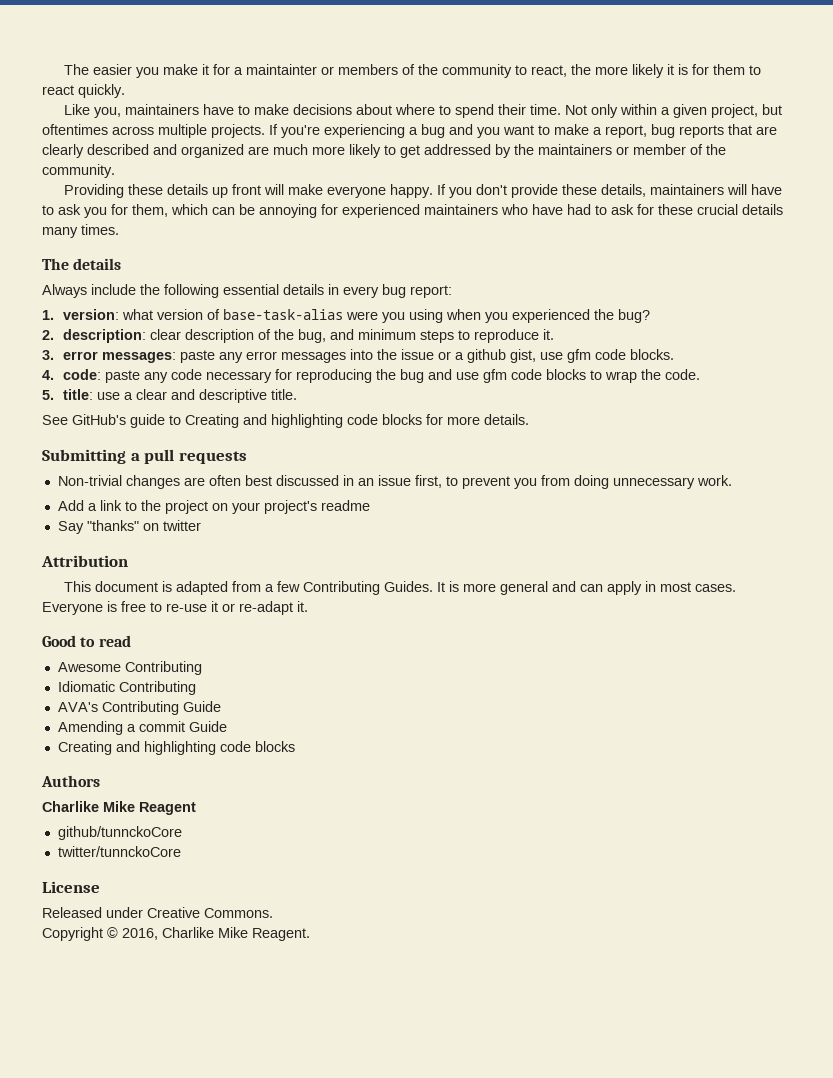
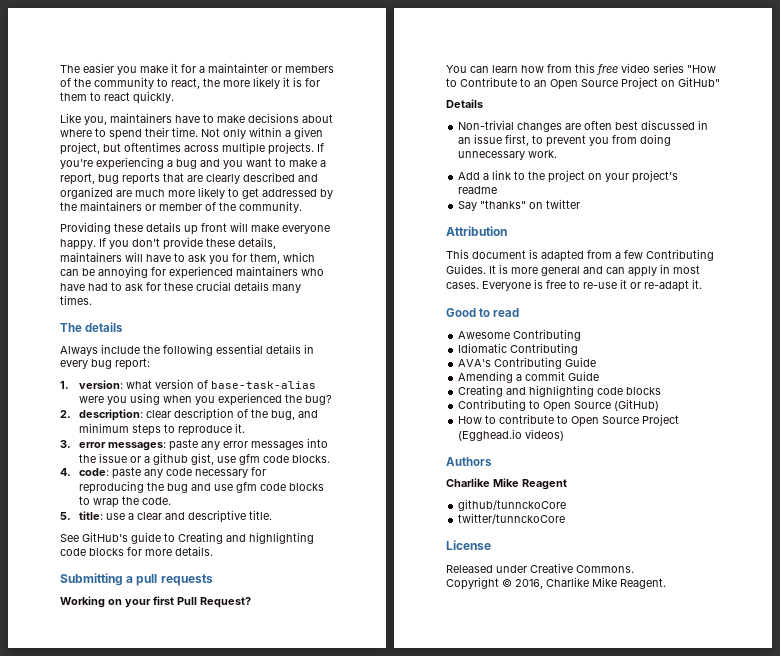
+ Working on your first Pull Request?
+ You can learn how from this free video series "How to Contribute to an Open Source Project on GitHub"
+ Details
+ Contributing to Open Source (GitHub)
+ How to contribute to Open Source Project (Egghead.io videos)

